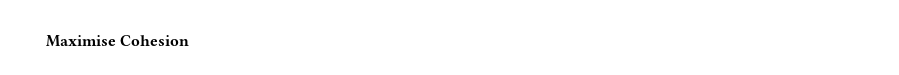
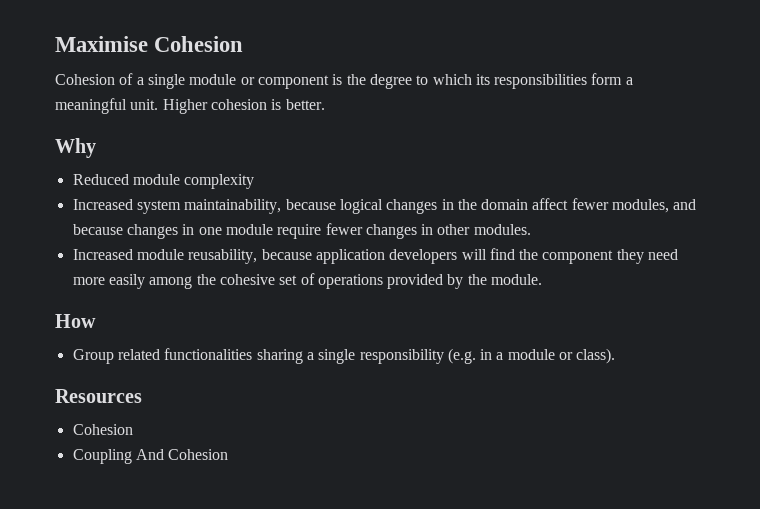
+ Cohesion of a single module or component is the degree to which its responsibilities form a meaningful unit. Higher cohesion is better.
+ Why
+ Reduced module complexity
+ Increased system maintainability, because logical changes in the domain affect fewer modules, and because changes in one module require fewer changes in other modules.
+ Increased module reusability, because application developers will find the component they need more easily among the cohesive set of operations provided by the module.
+ How
+ Group related functionalities sharing a single responsibility (e.g. in a module or class).
+ Resources
+ Cohesion
+ Coupling And Cohesion

